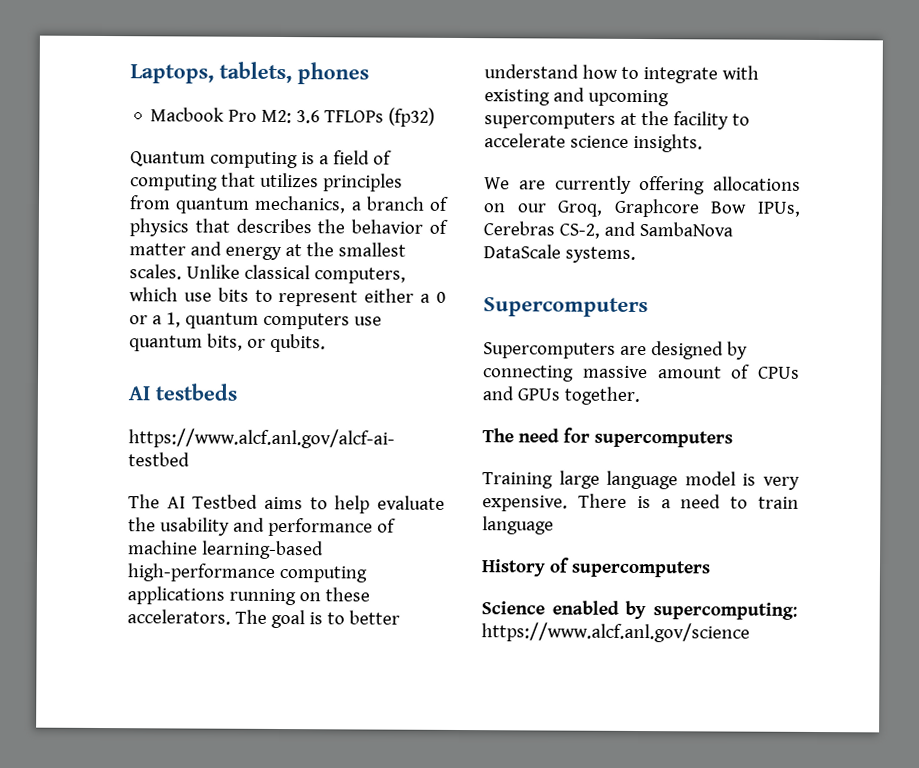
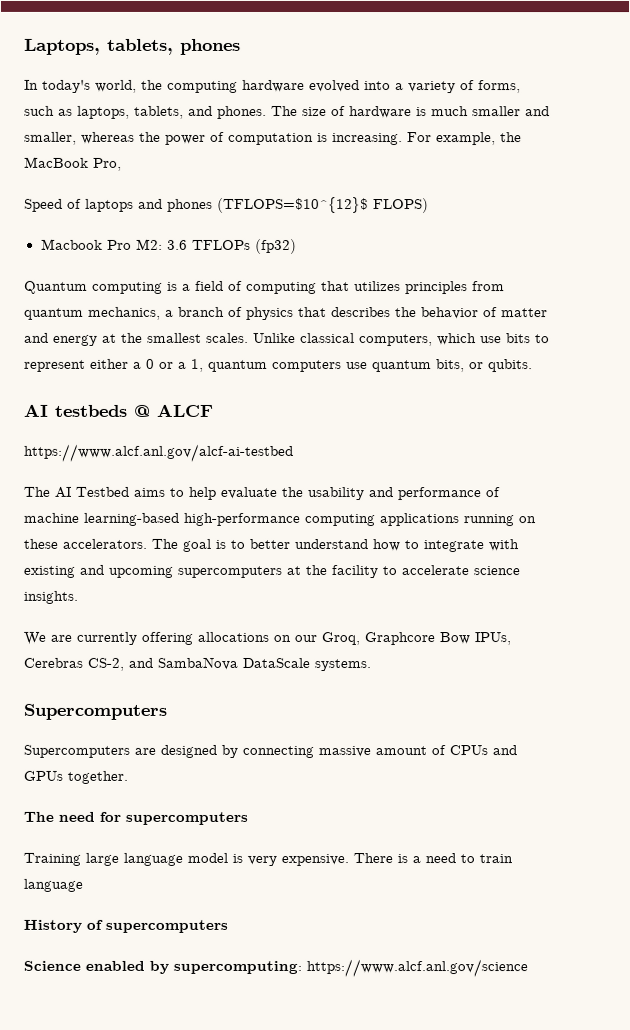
+ In today's world, the computing hardware evolved into a variety of forms, such as laptops, tablets, and phones. The size of hardware is much smaller and smaller, whereas the power of computation is increasing. For example, the MacBook Pro,
+ Speed of laptops and phones (TFLOPS=$10^{12}$ FLOPS)
- AI testbeds
+ AI testbeds @ ALCF

